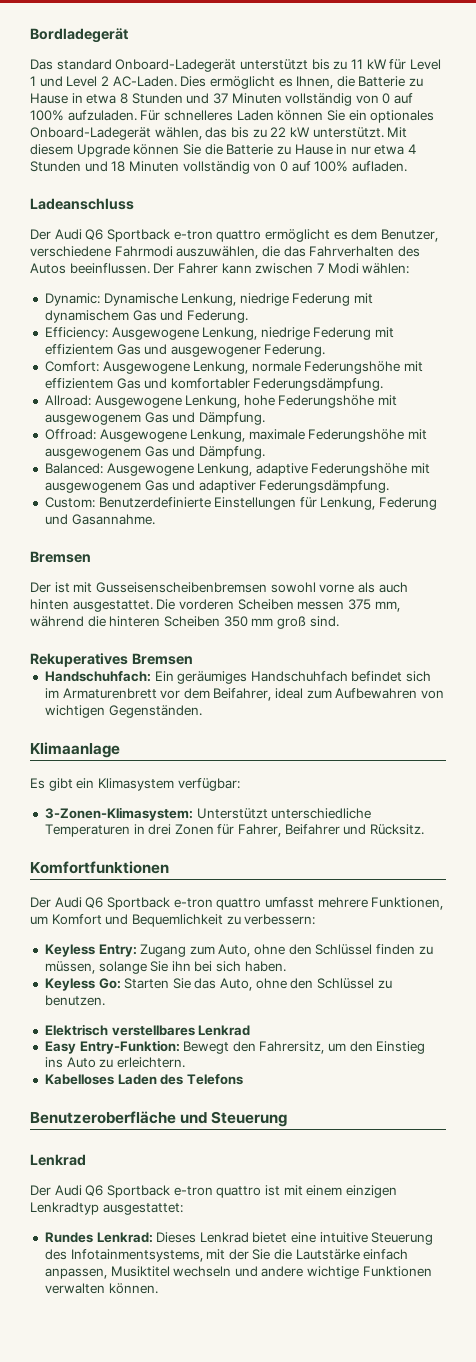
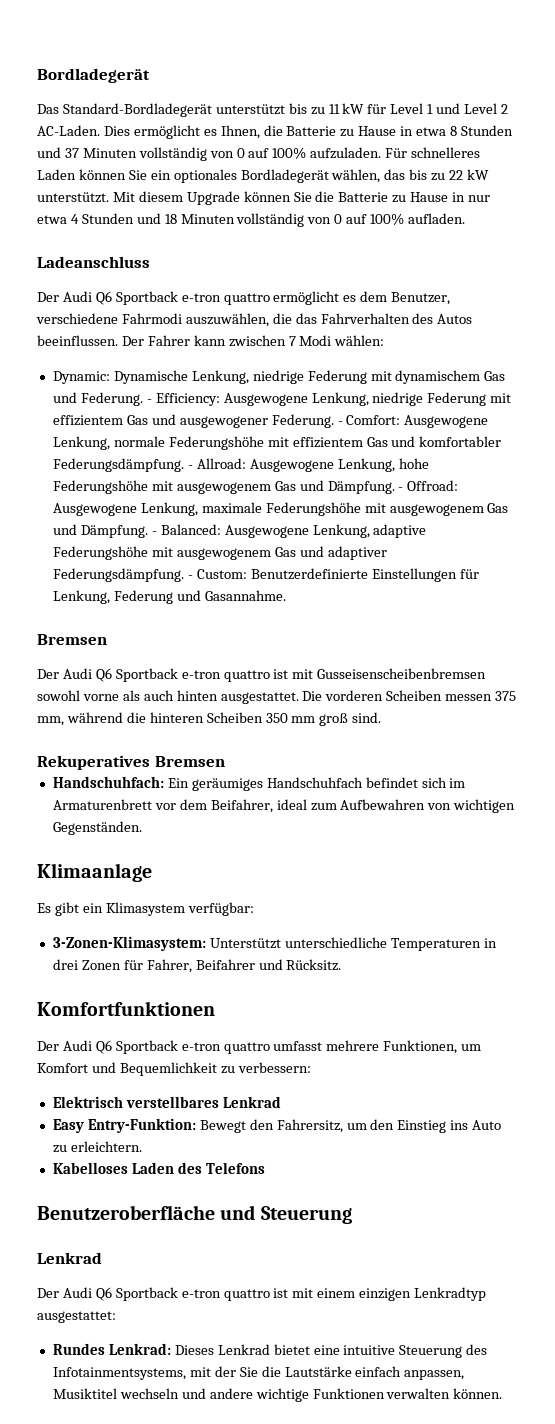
- Das standard Onboard-Ladegerät unterstützt bis zu 11 kW für Level 1 und Level 2 AC-Laden.
+ Das Standard-Bordladegerät unterstützt bis zu 11 kW für Level 1 und Level 2 AC-Laden.
- Für schnelleres Laden können Sie ein optionales Onboard-Ladegerät wählen, das bis zu 22 kW unterstützt.
+ Für schnelleres Laden können Sie ein optionales Bordladegerät wählen, das bis zu 22 kW unterstützt.
- Dynamische Lenkung, niedrige Federung mit dynamischem Gas und Federung.
- Efficiency:
+ Dynamische Lenkung, niedrige Federung mit dynamischem Gas und Federung. - Efficiency:
- Ausgewogene Lenkung, niedrige Federung mit effizientem Gas und ausgewogener Federung.
- Comfort:
+ Ausgewogene Lenkung, niedrige Federung mit effizientem Gas und ausgewogener Federung. - Comfort:
- Ausgewogene Lenkung, normale Federungshöhe mit effizientem Gas und komfortabler Federungsdämpfung.
- Allroad:
+ Ausgewogene Lenkung, normale Federungshöhe mit effizientem Gas und komfortabler Federungsdämpfung. - Allroad:
- Ausgewogene Lenkung, hohe Federungshöhe mit ausgewogenem Gas und Dämpfung.
- Offroad:
+ Ausgewogene Lenkung, hohe Federungshöhe mit ausgewogenem Gas und Dämpfung. - Offroad:
- Ausgewogene Lenkung, maximale Federungshöhe mit ausgewogenem Gas und Dämpfung.
- Balanced:
+ Ausgewogene Lenkung, maximale Federungshöhe mit ausgewogenem Gas und Dämpfung. - Balanced:
- Ausgewogene Lenkung, adaptive Federungshöhe mit ausgewogenem Gas und adaptiver Federungsdämpfung.
- Custom:
+ Ausgewogene Lenkung, adaptive Federungshöhe mit ausgewogenem Gas und adaptiver Federungsdämpfung. - Custom:
- Der ist mit Gusseisenscheibenbremsen sowohl vorne als auch hinten ausgestattet.
+ Der Audi Q6 Sportback e-tron quattro ist mit Gusseisenscheibenbremsen sowohl vorne als auch hinten ausgestattet.
- Keyless Entry: Zugang zum Auto, ohne den Schlüssel finden zu müssen, solange Sie ihn bei sich haben.
- Keyless Go: Starten Sie das Auto, ohne den Schlüssel zu benutzen.

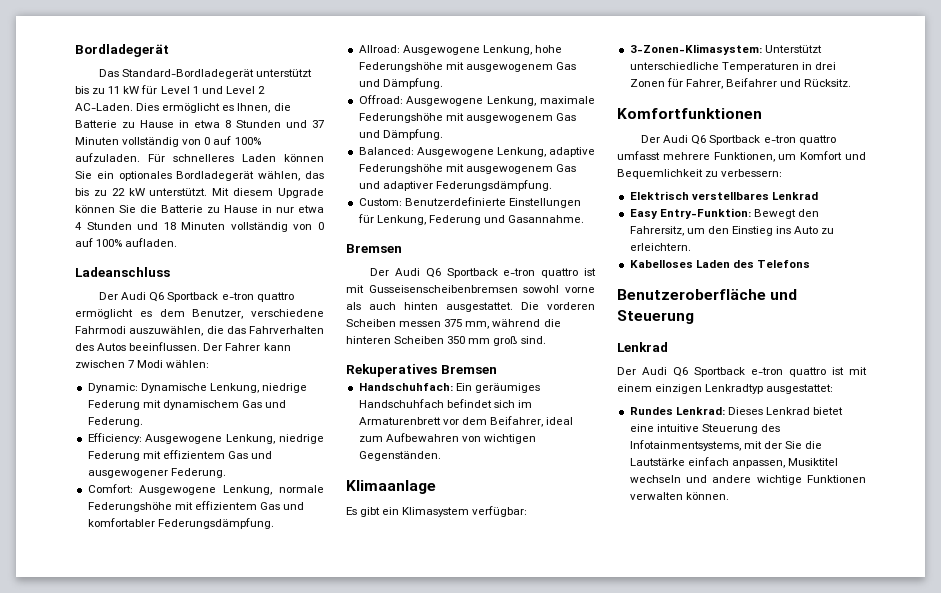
- Dynamische Lenkung, niedrige Federung mit dynamischem Gas und Federung. - Efficiency:
+ Dynamische Lenkung, niedrige Federung mit dynamischem Gas und Federung.
+ Efficiency:
- Ausgewogene Lenkung, niedrige Federung mit effizientem Gas und ausgewogener Federung. - Comfort:
+ Ausgewogene Lenkung, niedrige Federung mit effizientem Gas und ausgewogener Federung.
+ Comfort:
- Ausgewogene Lenkung, normale Federungshöhe mit effizientem Gas und komfortabler Federungsdämpfung. - Allroad:
+ Ausgewogene Lenkung, normale Federungshöhe mit effizientem Gas und komfortabler Federungsdämpfung.
+ Allroad:
- Ausgewogene Lenkung, hohe Federungshöhe mit ausgewogenem Gas und Dämpfung. - Offroad:
+ Ausgewogene Lenkung, hohe Federungshöhe mit ausgewogenem Gas und Dämpfung.
+ Offroad:
- Ausgewogene Lenkung, maximale Federungshöhe mit ausgewogenem Gas und Dämpfung. - Balanced:
+ Ausgewogene Lenkung, maximale Federungshöhe mit ausgewogenem Gas und Dämpfung.
+ Balanced:
- Ausgewogene Lenkung, adaptive Federungshöhe mit ausgewogenem Gas und adaptiver Federungsdämpfung. - Custom:
+ Ausgewogene Lenkung, adaptive Federungshöhe mit ausgewogenem Gas und adaptiver Federungsdämpfung.
+ Custom:

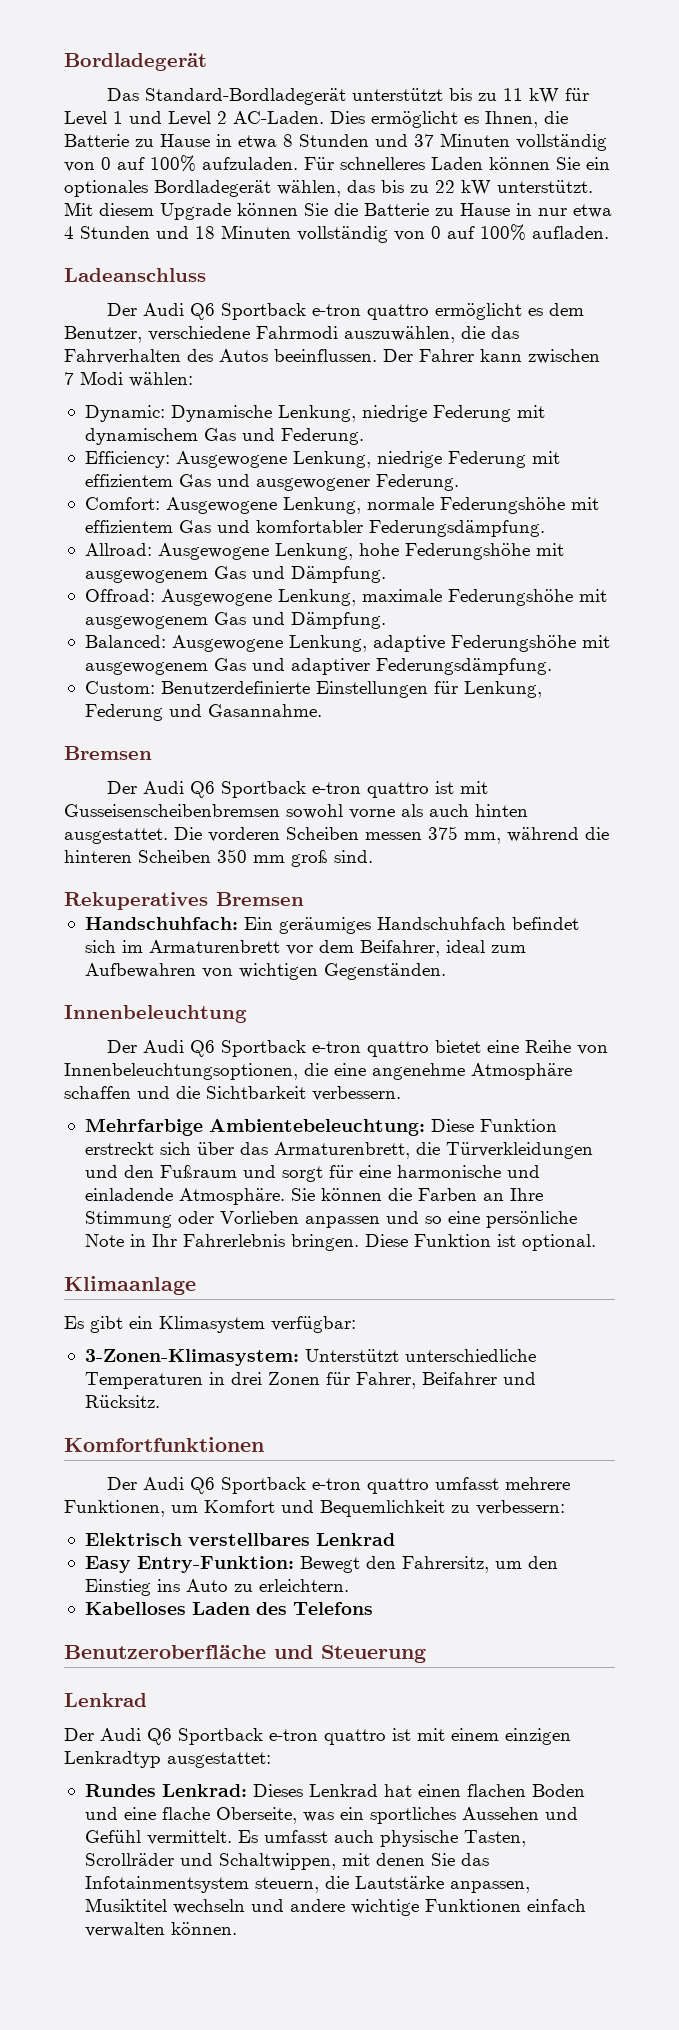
+ Innenbeleuchtung
+ Der Audi Q6 Sportback e-tron quattro bietet eine Reihe von Innenbeleuchtungsoptionen, die eine angenehme Atmosphäre schaffen und die Sichtbarkeit verbessern.
+ Mehrfarbige Ambientebeleuchtung: Diese Funktion erstreckt sich über das Armaturenbrett, die Türverkleidungen und den Fußraum und sorgt für eine harmonische und einladende Atmosphäre. Sie können die Farben an Ihre Stimmung oder Vorlieben anpassen und so eine persönliche Note in Ihr Fahrerlebnis bringen. Diese Funktion ist optional.
- Rundes Lenkrad: Dieses Lenkrad bietet eine intuitive Steuerung des Infotainmentsystems, mit der Sie die Lautstärke einfach anpassen, Musiktitel wechseln und andere wichtige Funktionen verwalten können.
+ Rundes Lenkrad: Dieses Lenkrad hat einen flachen Boden und eine flache Oberseite, was ein sportliches Aussehen und Gefühl vermittelt. Es umfasst auch physische Tasten, Scrollräder und Schaltwippen, mit denen Sie das Infotainmentsystem steuern, die Lautstärke anpassen, Musiktitel wechseln und andere wichtige Funktionen einfach verwalten können.

